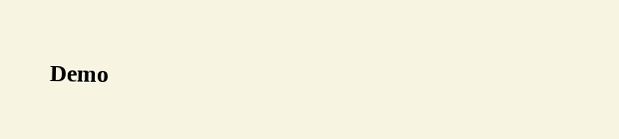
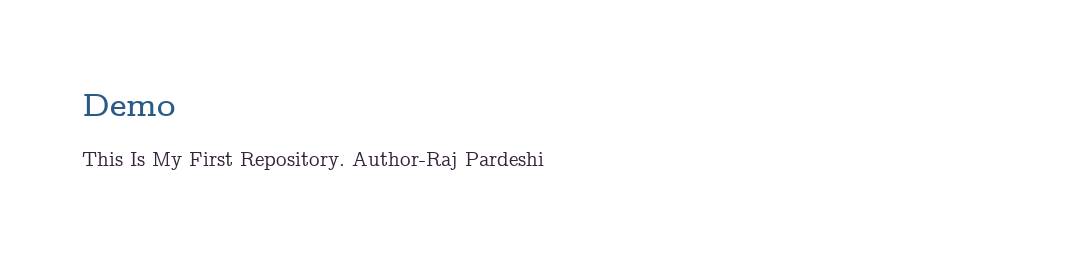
+ This Is My First Repository. Author-Raj Pardeshi

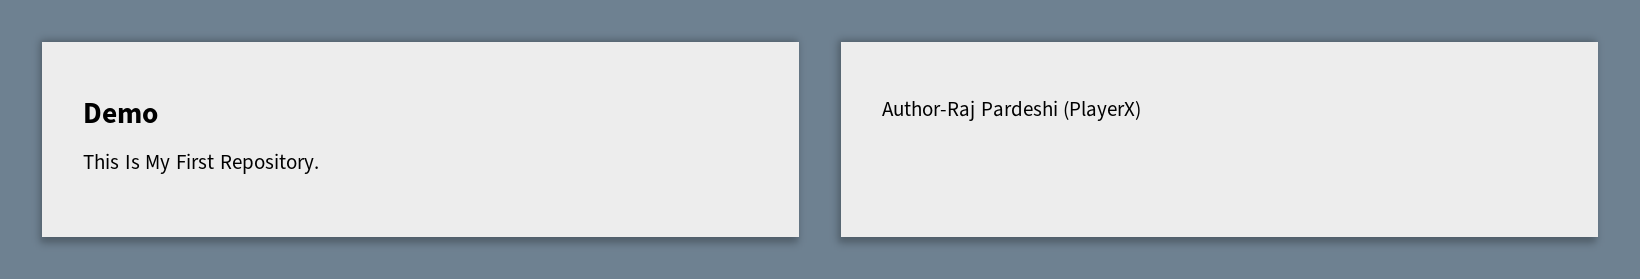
- This Is My First Repository. Author-Raj Pardeshi
+ This Is My First Repository.
+ Author-Raj Pardeshi (PlayerX)

